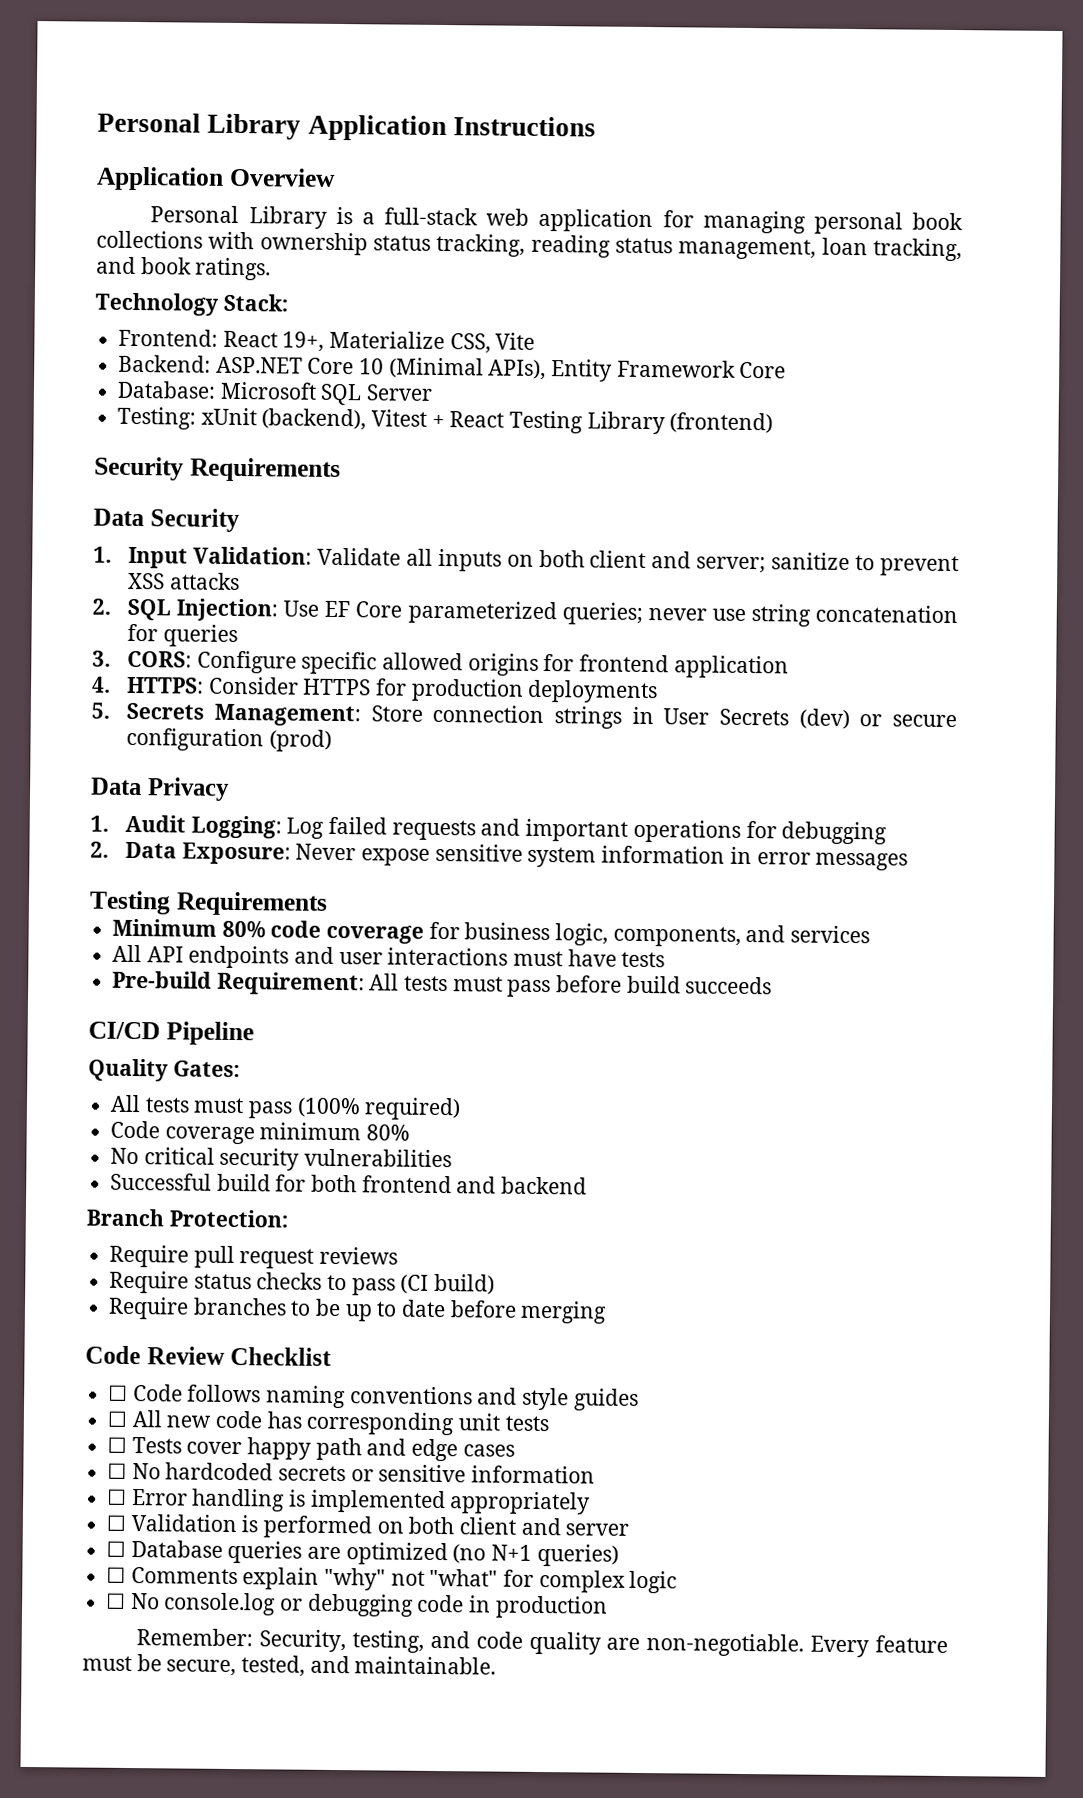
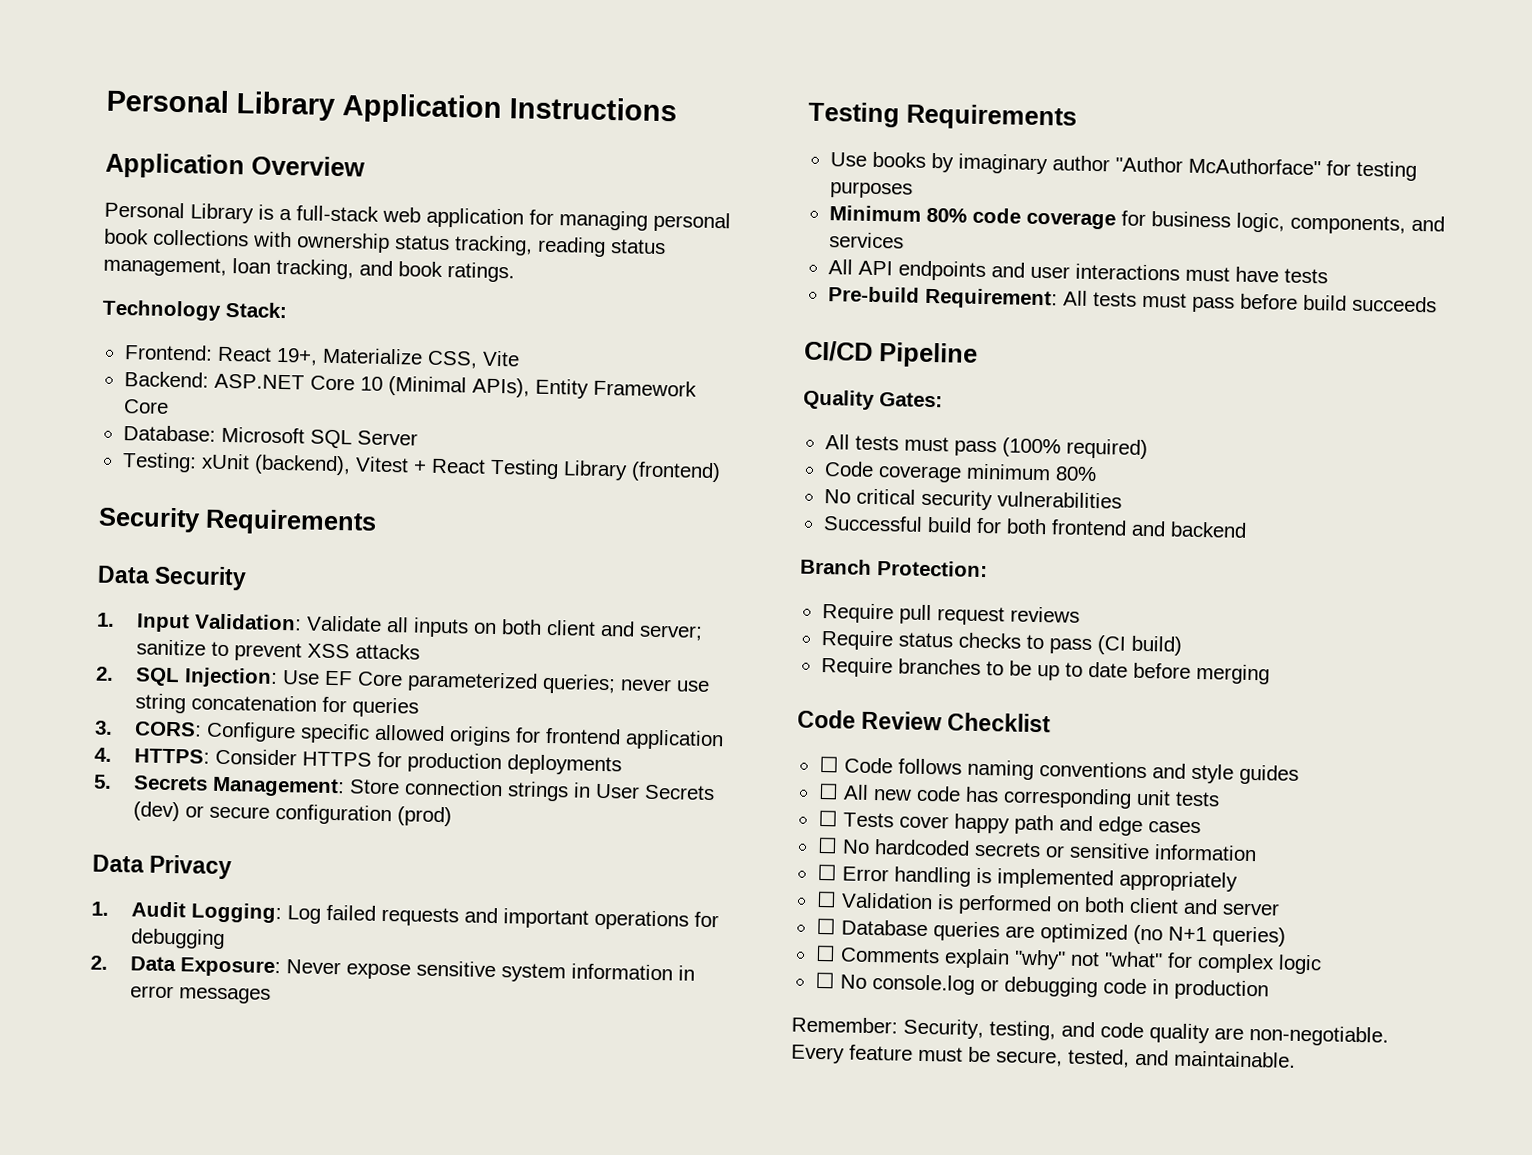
+ Use books by imaginary author "Author McAuthorface" for testing purposes

